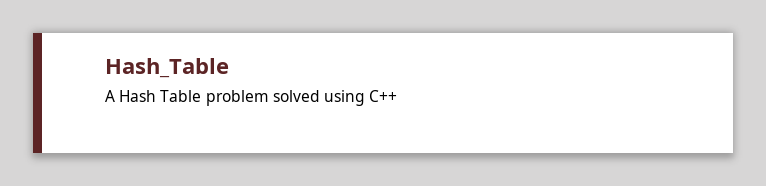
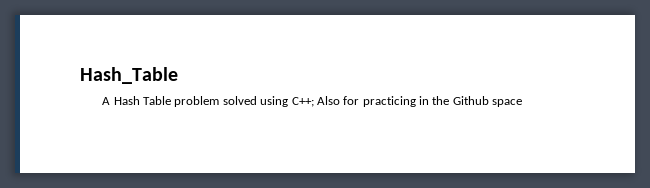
- A Hash Table problem solved using C++
+ A Hash Table problem solved using C++; Also for practicing in the Github space

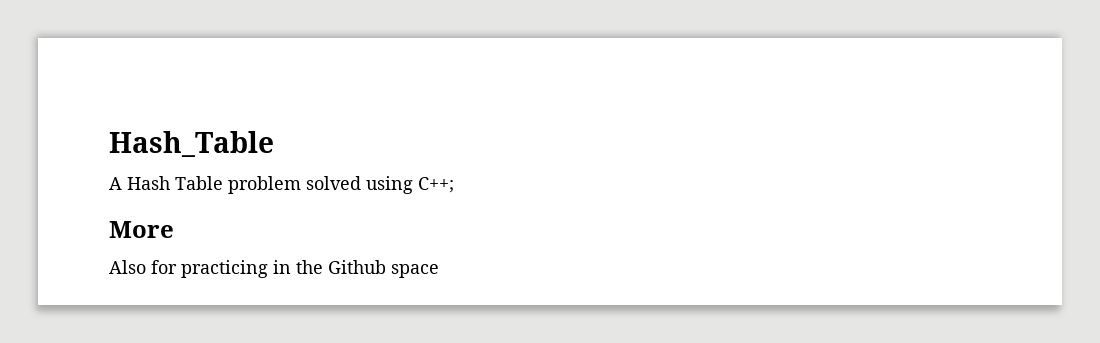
- A Hash Table problem solved using C++; Also for practicing in the Github space
+ A Hash Table problem solved using C++;
+ More
+ Also for practicing in the Github space

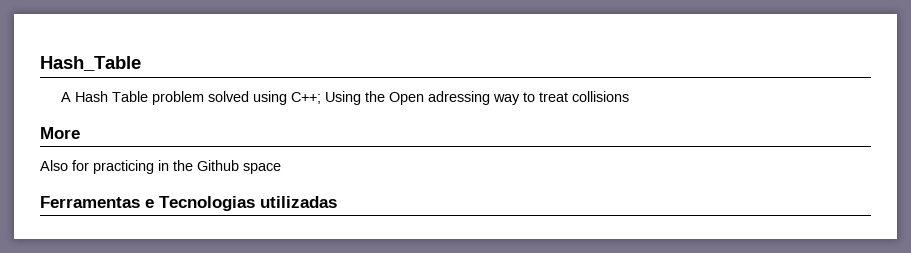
- A Hash Table problem solved using C++;
+ A Hash Table problem solved using C++; Using the Open adressing way to treat collisions
+ Ferramentas e Tecnologias utilizadas

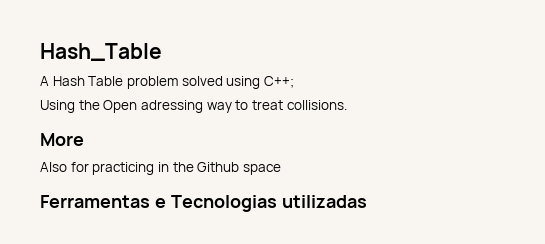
- A Hash Table problem solved using C++; Using the Open adressing way to treat collisions
+ A Hash Table problem solved using C++;
+ Using the Open adressing way to treat collisions.

